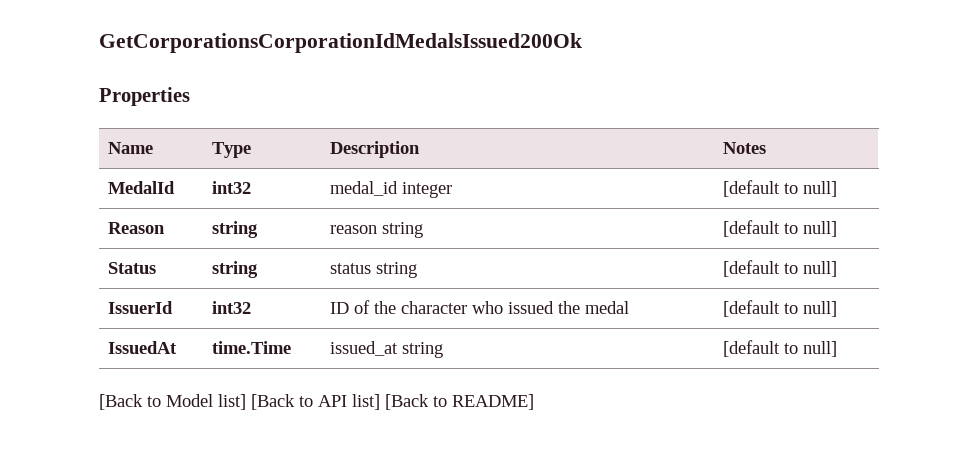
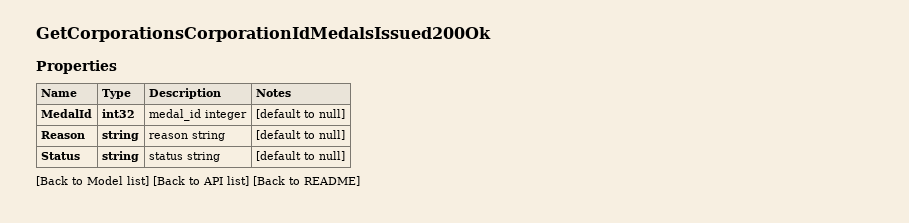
- IssuerId | int32 | ID of the character who issued the medal | [default to null]
- IssuedAt | time.Time | issued_at string | [default to null]

